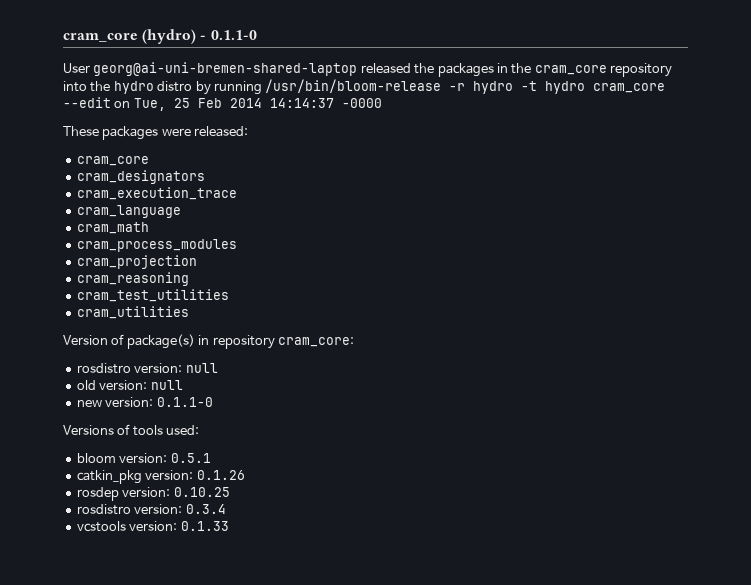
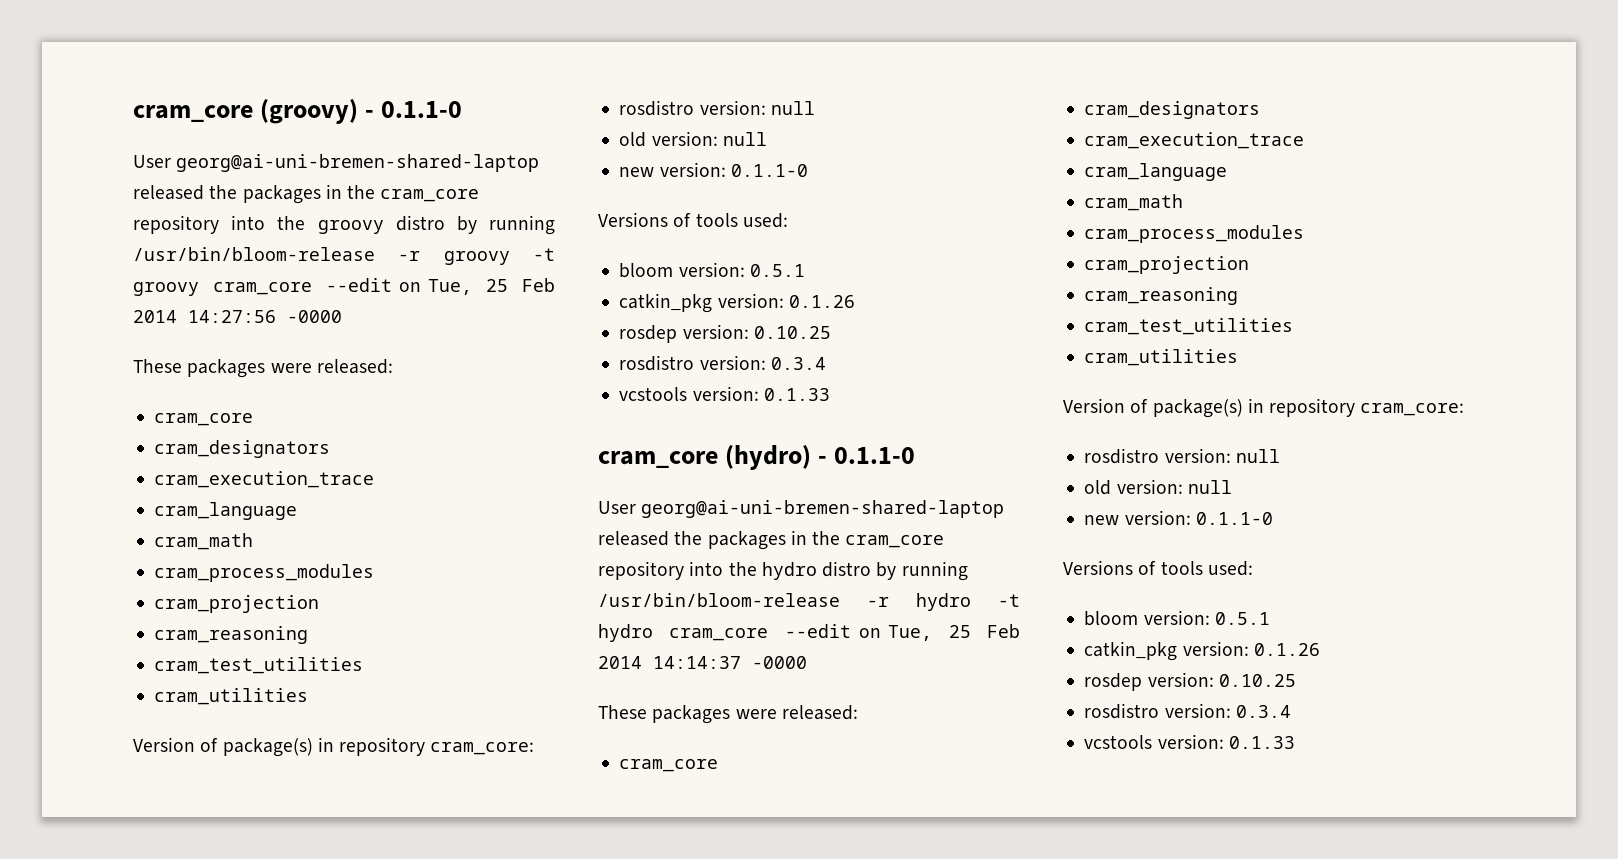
+ cram_core (groovy) - 0.1.1-0
+ User georg@ai-uni-bremen-shared-laptop released the packages in the cram_core repository into the groovy distro by running /usr/bin/bloom-release -r groovy -t groovy cram_core --edit on Tue, 25 Feb 2014 14:27:56 -0000
+ These packages were released:
+ cram_core
+ cram_designators
+ cram_execution_trace
+ cram_language
+ cram_math
+ cram_process_modules
+ cram_projection
+ cram_reasoning
+ cram_test_utilities
+ cram_utilities
+ Version of package(s) in repository cram_core:
+ rosdistro version: null
+ old version: null
+ new version: 0.1.1-0
+ Versions of tools used:
+ bloom version: 0.5.1
+ catkin_pkg version: 0.1.26
+ rosdep version: 0.10.25
+ rosdistro version: 0.3.4
+ vcstools version: 0.1.33

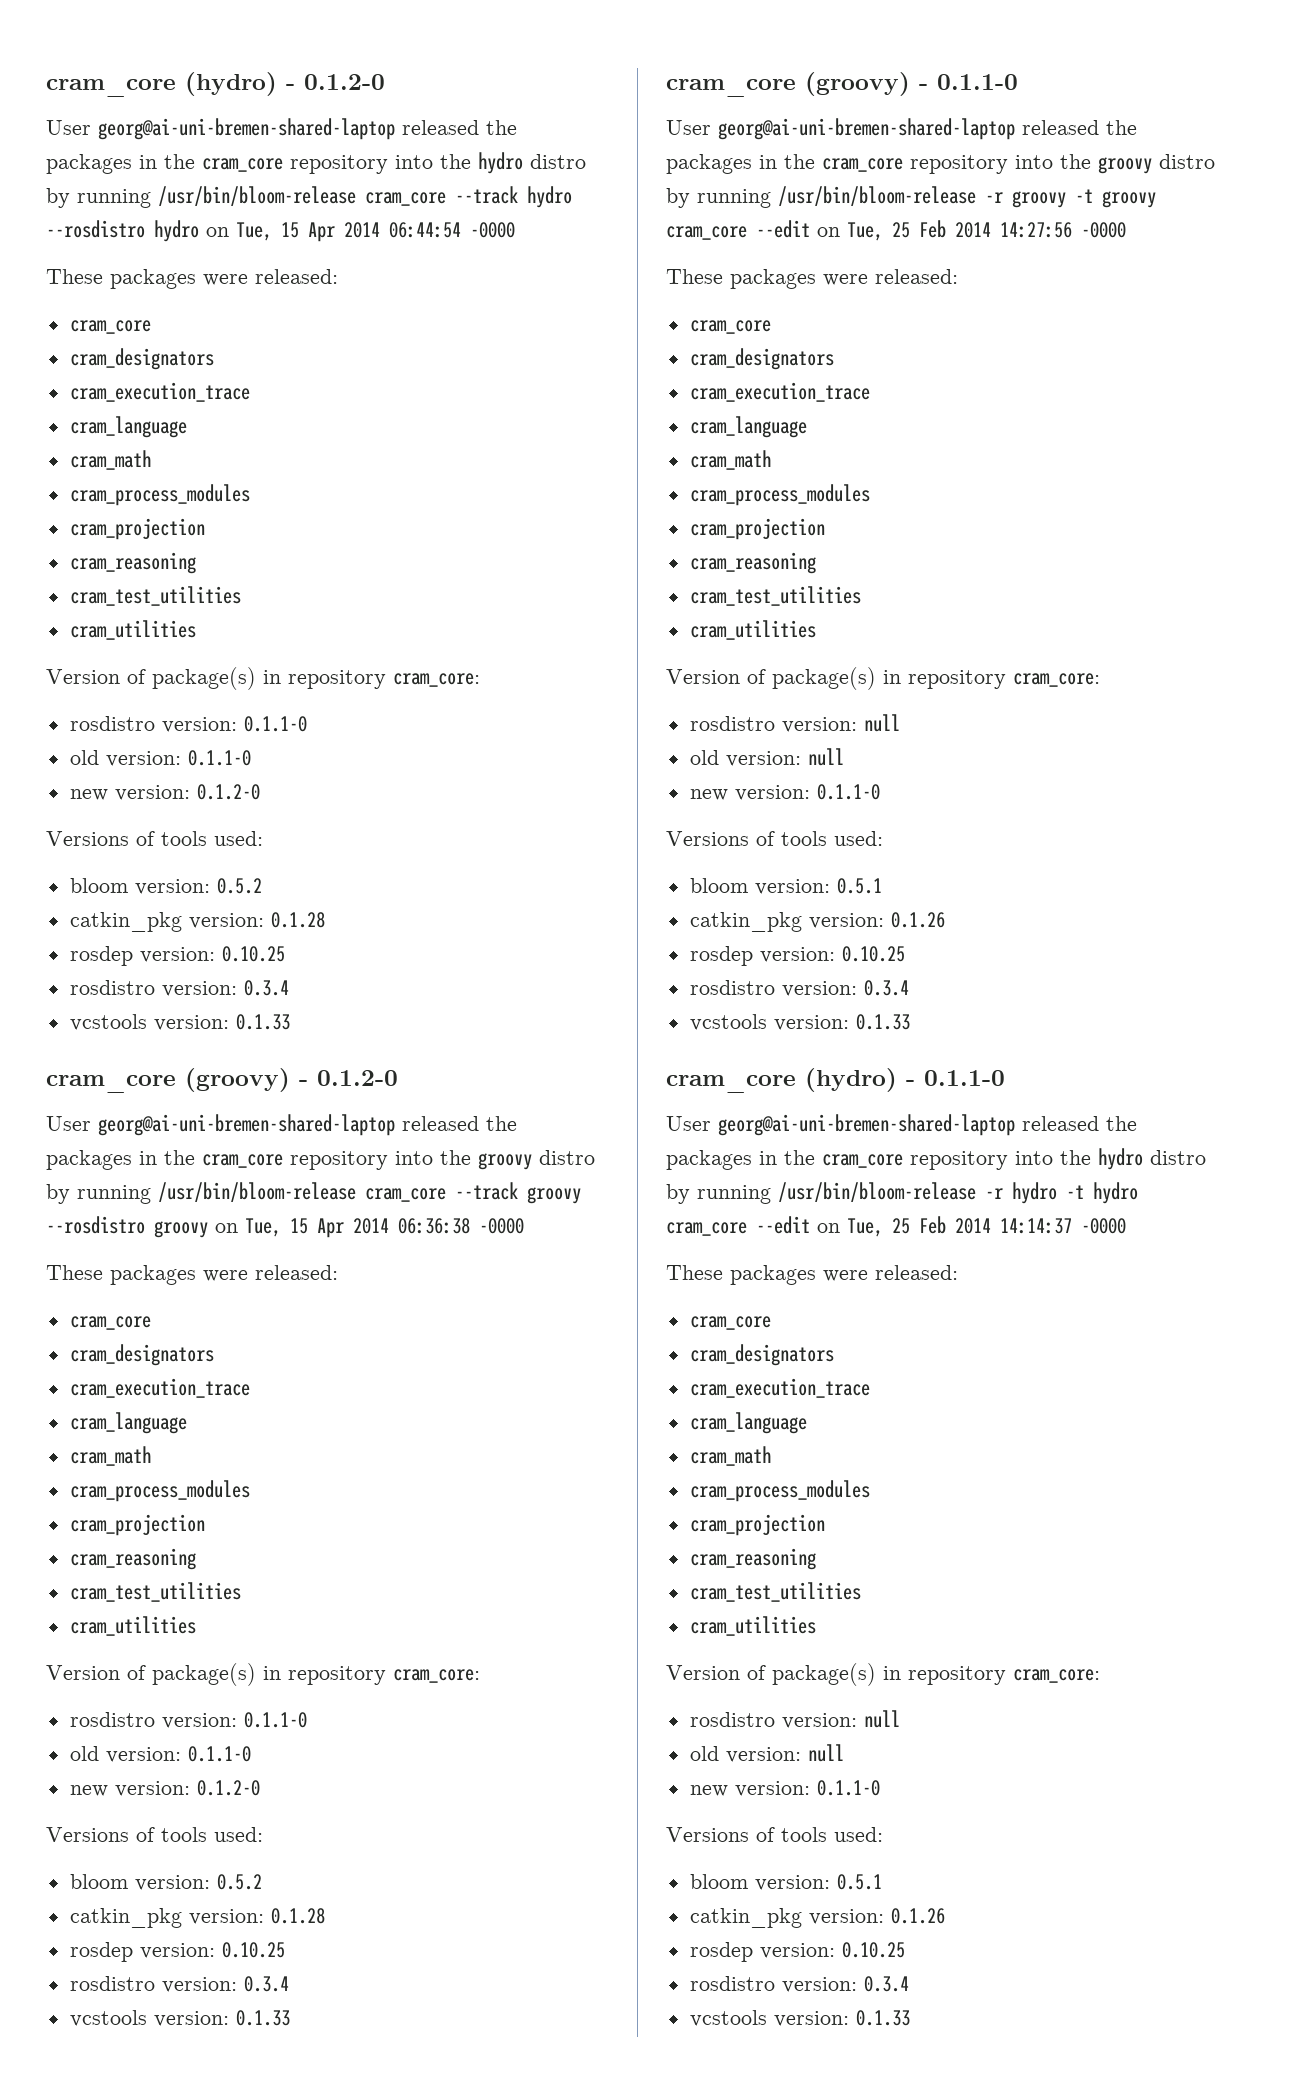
+ cram_core (hydro) - 0.1.2-0
+ User georg@ai-uni-bremen-shared-laptop released the packages in the cram_core repository into the hydro distro by running /usr/bin/bloom-release cram_core --track hydro --rosdistro hydro on Tue, 15 Apr 2014 06:44:54 -0000
+ These packages were released:
+ cram_core
+ cram_designators
+ cram_execution_trace
+ cram_language
+ cram_math
+ cram_process_modules
+ cram_projection
+ cram_reasoning
+ cram_test_utilities
+ cram_utilities
+ Version of package(s) in repository cram_core:
+ rosdistro version: 0.1.1-0
+ old version: 0.1.1-0
+ new version: 0.1.2-0
+ Versions of tools used:
+ bloom version: 0.5.2
+ catkin_pkg version: 0.1.28
+ rosdep version: 0.10.25
+ rosdistro version: 0.3.4
+ vcstools version: 0.1.33
+ cram_core (groovy) - 0.1.2-0
+ User georg@ai-uni-bremen-shared-laptop released the packages in the cram_core repository into the groovy distro by running /usr/bin/bloom-release cram_core --track groovy --rosdistro groovy on Tue, 15 Apr 2014 06:36:38 -0000
+ These packages were released:
+ cram_core
+ cram_designators
+ cram_execution_trace
+ cram_language
+ cram_math
+ cram_process_modules
+ cram_projection
+ cram_reasoning
+ cram_test_utilities
+ cram_utilities
+ Version of package(s) in repository cram_core:
+ rosdistro version: 0.1.1-0
+ old version: 0.1.1-0
+ new version: 0.1.2-0
+ Versions of tools used:
+ bloom version: 0.5.2
+ catkin_pkg version: 0.1.28
+ rosdep version: 0.10.25
+ rosdistro version: 0.3.4
+ vcstools version: 0.1.33

